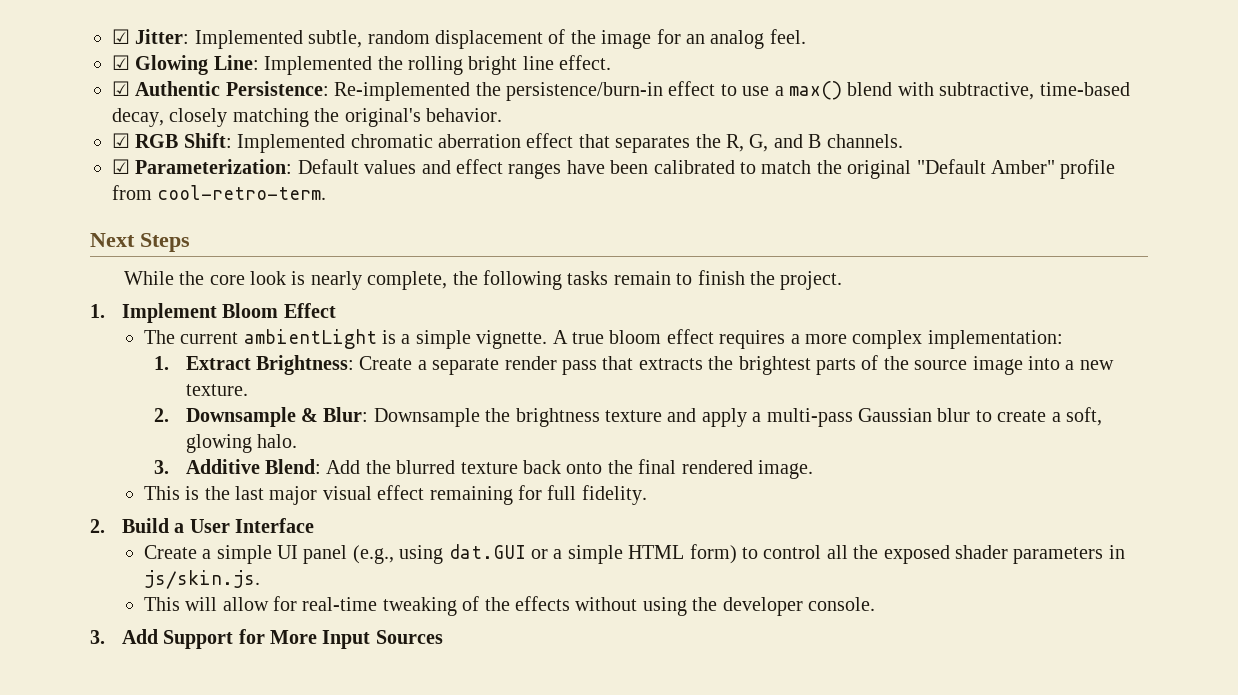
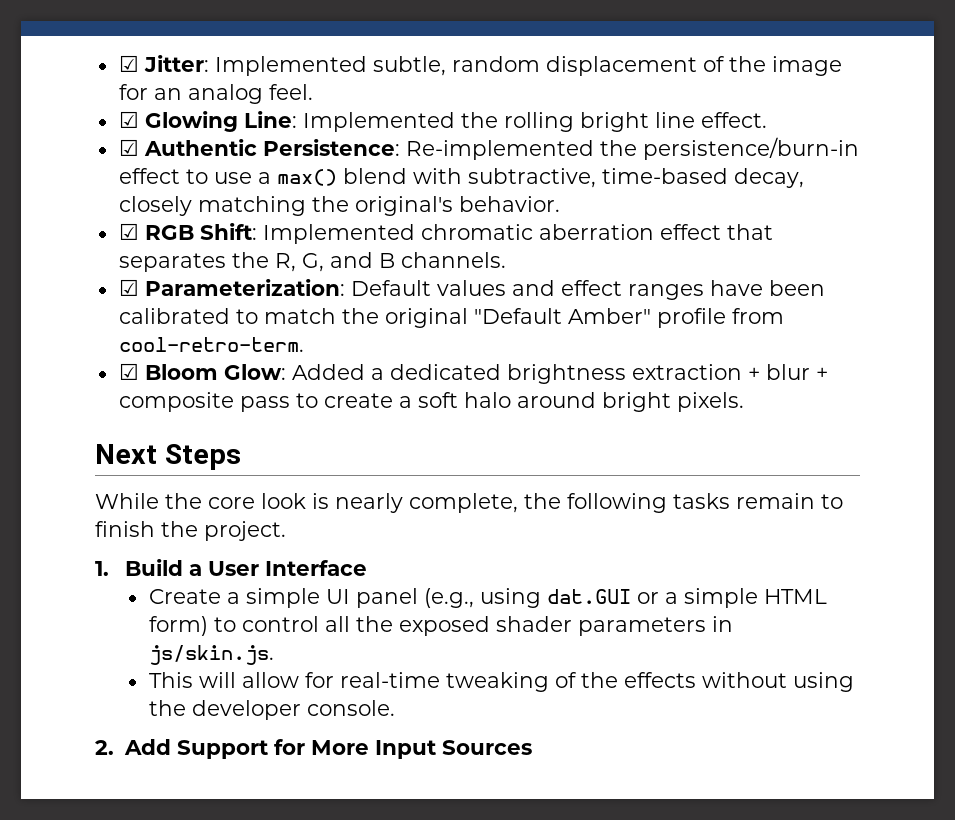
+ ☑ Bloom Glow: Added a dedicated brightness extraction + blur + composite pass to create a soft halo around bright pixels.
- 1. Implement Bloom Effect
- The current ambientLight is a simple vignette. A true bloom effect requires a more complex implementation:
- 1. Extract Brightness: Create a separate render pass that extracts the brightest parts of the source image into a new texture.
- 2. Downsample & Blur: Downsample the brightness texture and apply a multi-pass Gaussian blur to create a soft, glowing halo.
- 3. Additive Blend: Add the blurred texture back onto the final rendered image.
- This is the last major visual effect remaining for full fidelity.
- 2. Build a User Interface
+ 1. Build a User Interface
- 3. Add Support for More Input Sources
+ 2. Add Support for More Input Sources

